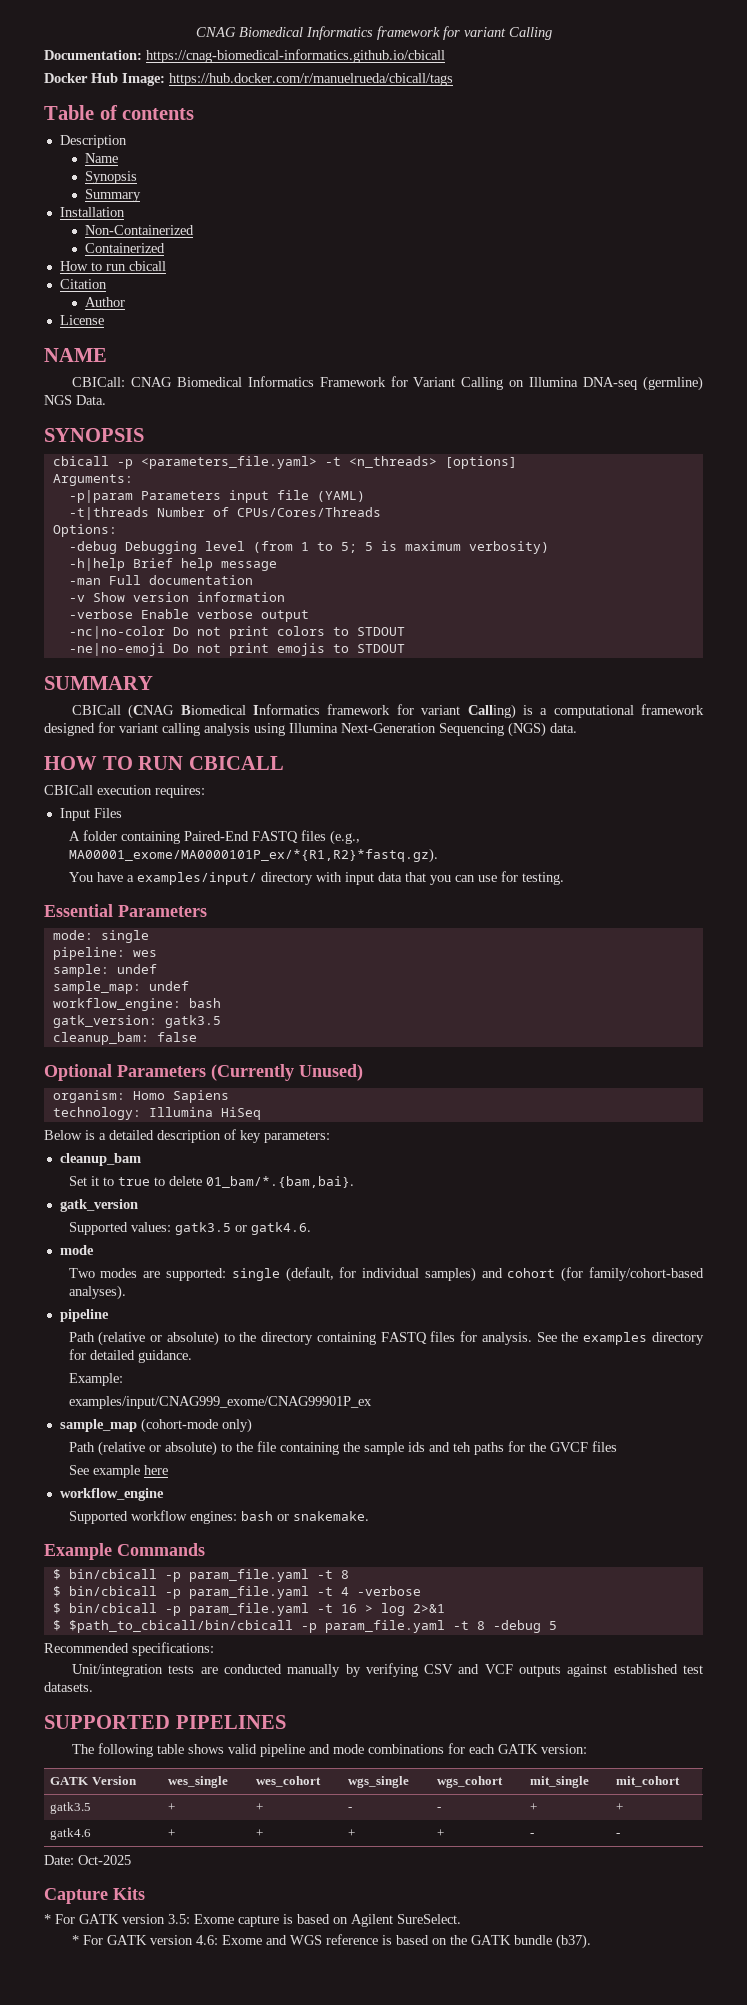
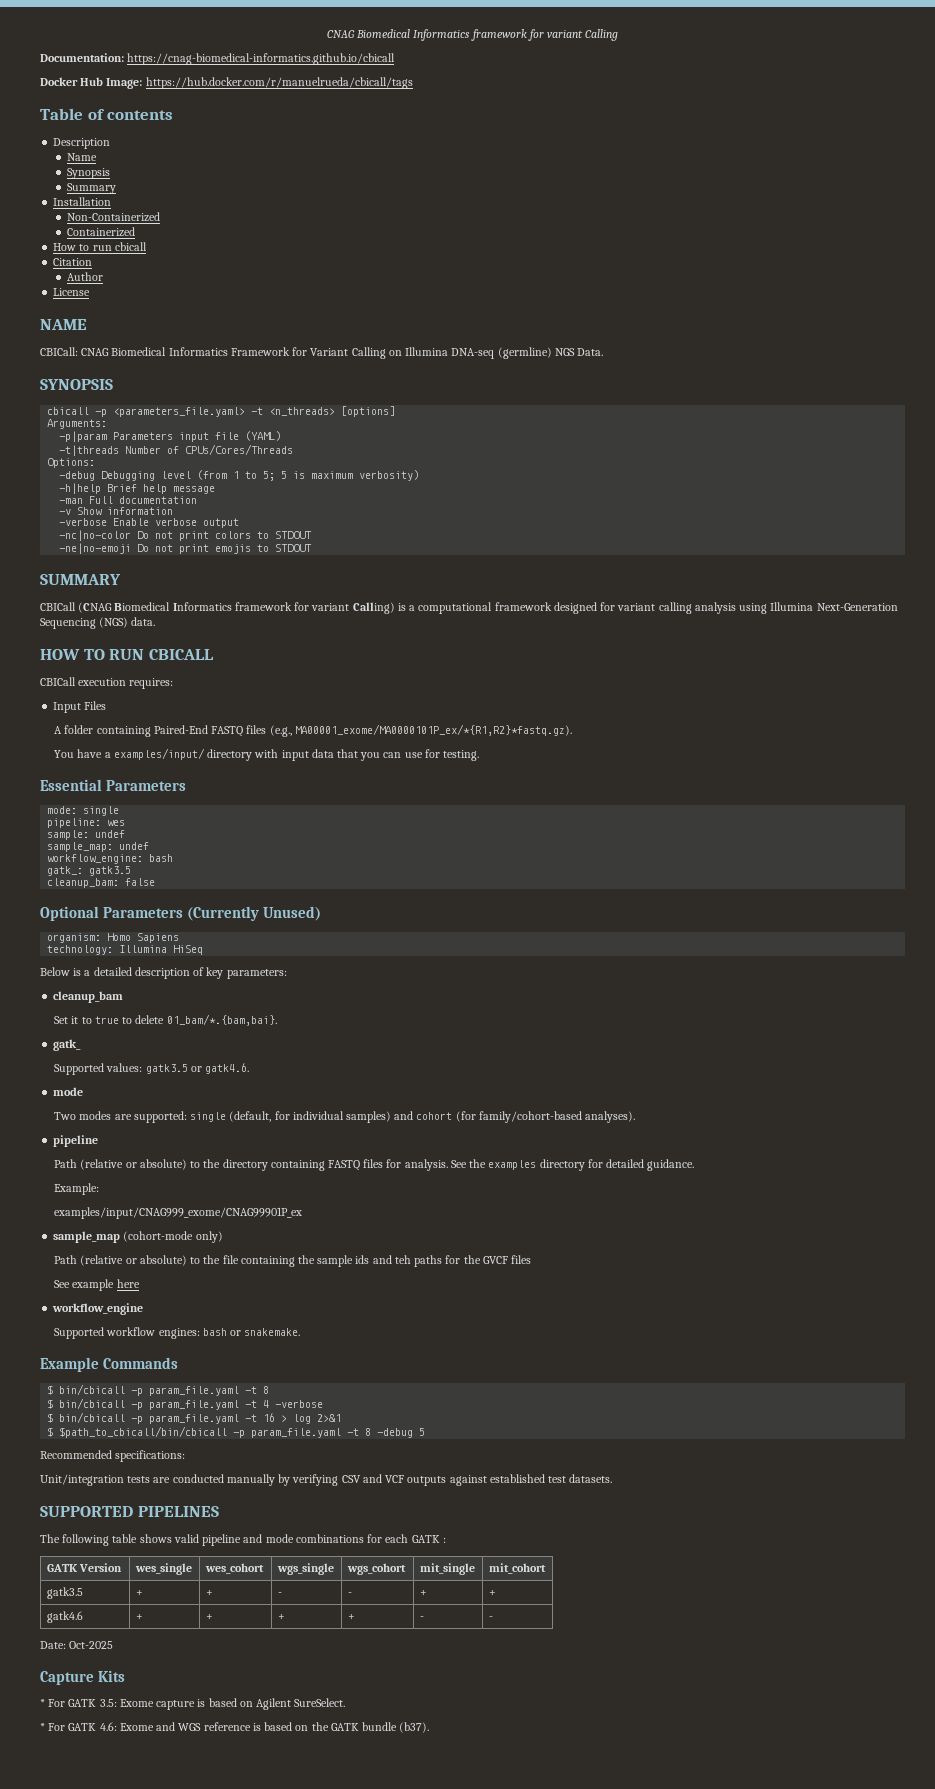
- -v Show version information
+ -v Show information
- gatk_version: gatk3.5
+ gatk_: gatk3.5
- gatk_version
+ gatk_
- The following table shows valid pipeline and mode combinations for each GATK version:
+ The following table shows valid pipeline and mode combinations for each GATK :
- * For GATK version 3.5: Exome capture is based on Agilent SureSelect.
+ * For GATK 3.5: Exome capture is based on Agilent SureSelect.
- * For GATK version 4.6: Exome and WGS reference is based on the GATK bundle (b37).
+ * For GATK 4.6: Exome and WGS reference is based on the GATK bundle (b37).

